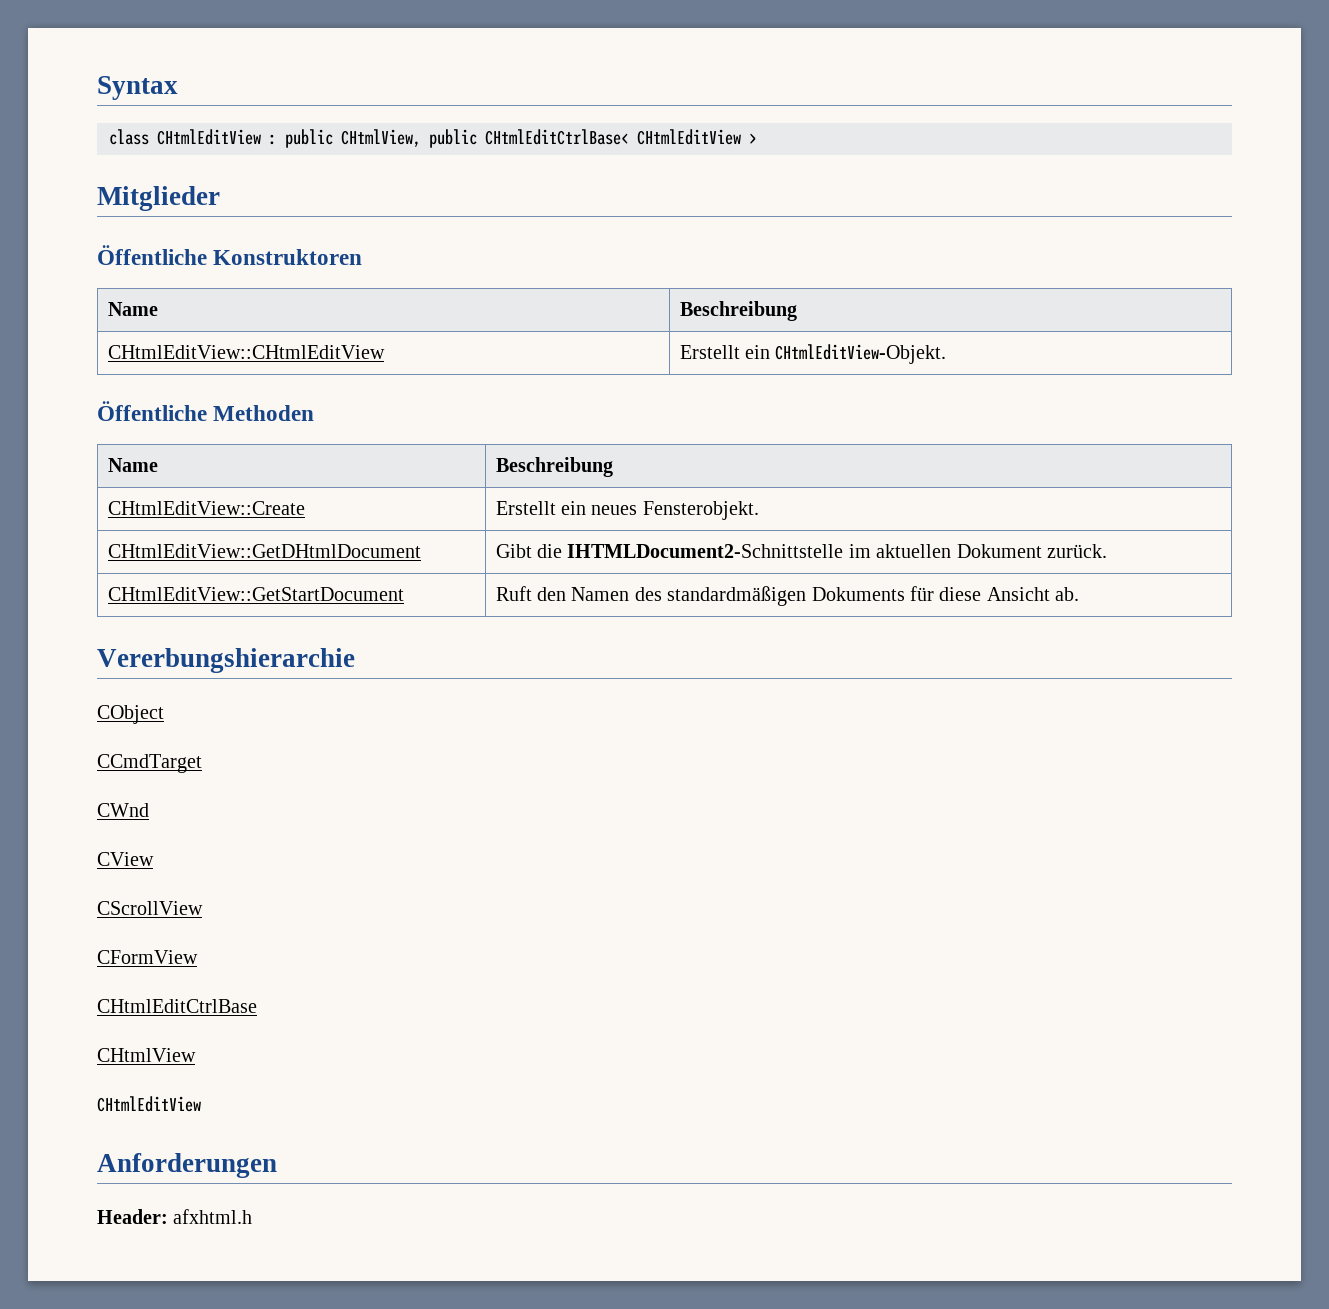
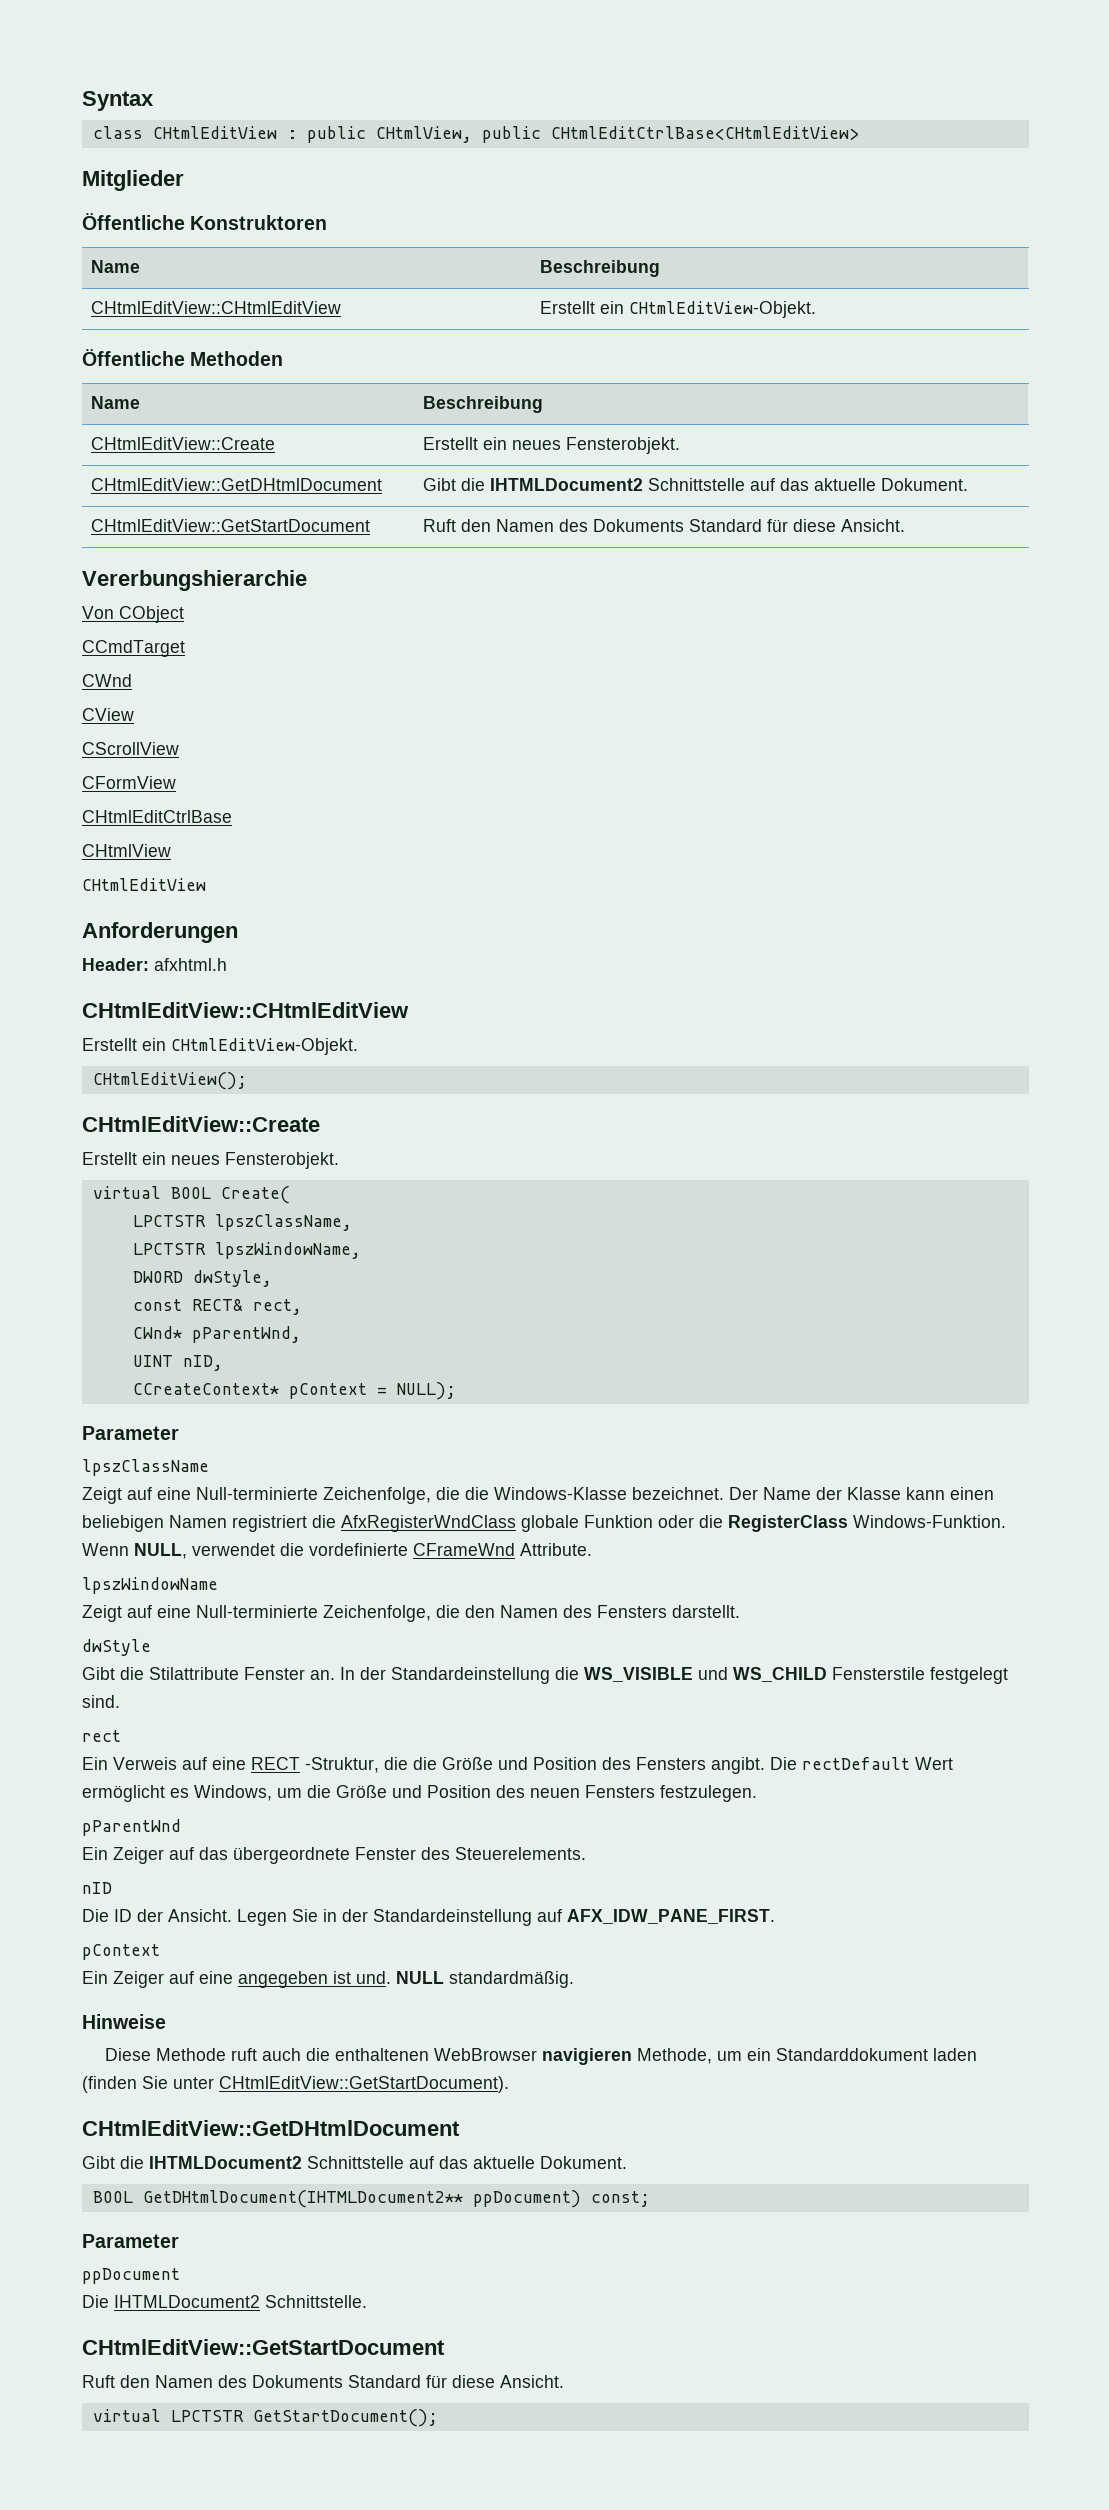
- class CHtmlEditView : public CHtmlView, public CHtmlEditCtrlBase< CHtmlEditView >
+ class CHtmlEditView : public CHtmlView, public CHtmlEditCtrlBase<CHtmlEditView>
- CHtmlEditView::GetDHtmlDocument | Gibt die IHTMLDocument2-Schnittstelle im aktuellen Dokument zurück.
+ CHtmlEditView::GetDHtmlDocument | Gibt die IHTMLDocument2 Schnittstelle auf das aktuelle Dokument.
- CHtmlEditView::GetStartDocument | Ruft den Namen des standardmäßigen Dokuments für diese Ansicht ab.
+ CHtmlEditView::GetStartDocument | Ruft den Namen des Dokuments Standard für diese Ansicht.
- CObject
+ Von CObject
  Header: afxhtml.h
+ CHtmlEditView::CHtmlEditView
+ Erstellt ein CHtmlEditView-Objekt.
+ CHtmlEditView();
+ CHtmlEditView::Create
+ Erstellt ein neues Fensterobjekt.
+ virtual BOOL Create(
+ LPCTSTR lpszClassName,
+ LPCTSTR lpszWindowName,
+ DWORD dwStyle,
+ const RECT& rect,
+ CWnd* pParentWnd,
+ UINT nID,
+ CCreateContext* pContext = NULL);
+ Parameter
+ lpszClassName
+ Zeigt auf eine Null-terminierte Zeichenfolge, die die Windows-Klasse bezeichnet. Der Name der Klasse kann einen beliebigen Namen registriert die AfxRegisterWndClass globale Funktion oder die RegisterClass Windows-Funktion. Wenn NULL, verwendet die vordefinierte CFrameWnd Attribute.
+ lpszWindowName
+ Zeigt auf eine Null-terminierte Zeichenfolge, die den Namen des Fensters darstellt.
+ dwStyle
+ Gibt die Stilattribute Fenster an. In der Standardeinstellung die WS_VISIBLE und WS_CHILD Fensterstile festgelegt sind.
+ rect
+ Ein Verweis auf eine RECT -Struktur, die die Größe und Position des Fensters angibt. Die rectDefault Wert ermöglicht es Windows, um die Größe und Position des neuen Fensters festzulegen.
+ pParentWnd
+ Ein Zeiger auf das übergeordnete Fenster des Steuerelements.
+ nID
+ Die ID der Ansicht. Legen Sie in der Standardeinstellung auf AFX_IDW_PANE_FIRST.
+ pContext
+ Ein Zeiger auf eine angegeben ist und. NULL standardmäßig.
+ Hinweise
+ Diese Methode ruft auch die enthaltenen WebBrowser navigieren Methode, um ein Standarddokument laden (finden Sie unter CHtmlEditView::GetStartDocument).
+ CHtmlEditView::GetDHtmlDocument
+ Gibt die IHTMLDocument2 Schnittstelle auf das aktuelle Dokument.
+ BOOL GetDHtmlDocument(IHTMLDocument2** ppDocument) const;
+ Parameter
+ ppDocument
+ Die IHTMLDocument2 Schnittstelle.
+ CHtmlEditView::GetStartDocument
+ Ruft den Namen des Dokuments Standard für diese Ansicht.
+ virtual LPCTSTR GetStartDocument();

